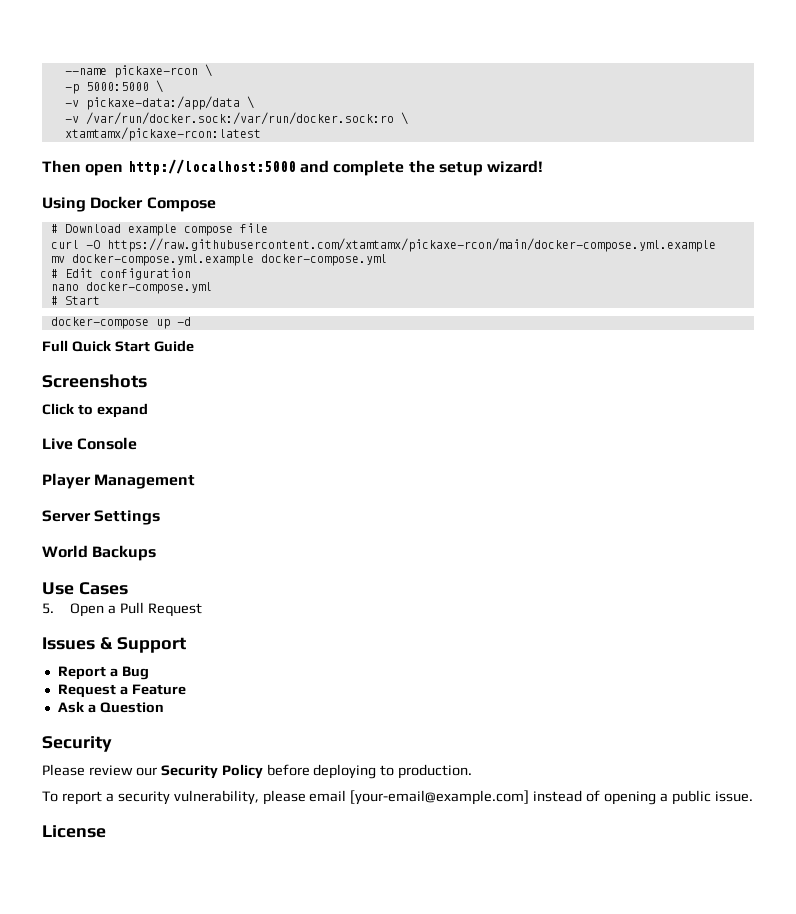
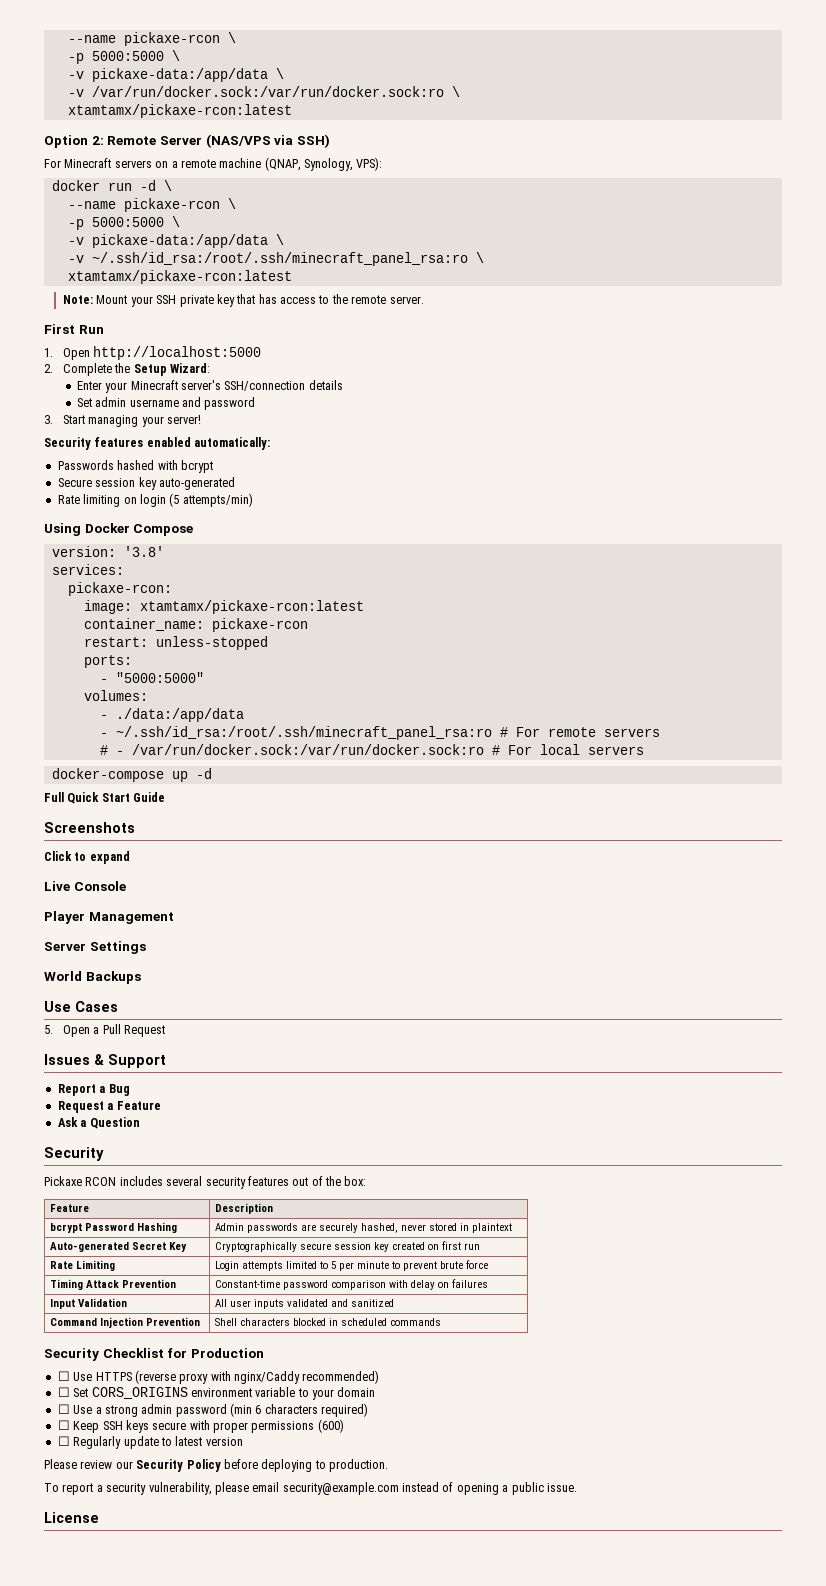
- Then open http://localhost:5000 and complete the setup wizard!
+ Option 2: Remote Server (NAS/VPS via SSH)
+ For Minecraft servers on a remote machine (QNAP, Synology, VPS):
+ docker run -d \
+ --name pickaxe-rcon \
+ -p 5000:5000 \
+ -v pickaxe-data:/app/data \
+ -v ~/.ssh/id_rsa:/root/.ssh/minecraft_panel_rsa:ro \
+ xtamtamx/pickaxe-rcon:latest
+ Note: Mount your SSH private key that has access to the remote server.
+ First Run
+ 1. Open http://localhost:5000
+ 2. Complete the Setup Wizard:
+ Enter your Minecraft server's SSH/connection details
+ Set admin username and password
+ 3. Start managing your server!
+ Security features enabled automatically:
+ Passwords hashed with bcrypt
+ Secure session key auto-generated
+ Rate limiting on login (5 attempts/min)
  Using Docker Compose
- # Download example compose file
- curl -O https://raw.githubusercontent.com/xtamtamx/pickaxe-rcon/main/docker-compose.yml.example
- mv docker-compose.yml.example docker-compose.yml
- # Edit configuration
- nano docker-compose.yml
- # Start
+ version: '3.8'
+ services:
+ pickaxe-rcon:
+ image: xtamtamx/pickaxe-rcon:latest
+ container_name: pickaxe-rcon
+ restart: unless-stopped
+ ports:
+ - "5000:5000"
+ volumes:
+ - ./data:/app/data
+ - ~/.ssh/id_rsa:/root/.ssh/minecraft_panel_rsa:ro # For remote servers
+ # - /var/run/docker.sock:/var/run/docker.sock:ro # For local servers
+ Pickaxe RCON includes several security features out of the box:
+ Feature | Description
+ bcrypt Password Hashing | Admin passwords are securely hashed, never stored in plaintext
+ Auto-generated Secret Key | Cryptographically secure session key created on first run
+ Rate Limiting | Login attempts limited to 5 per minute to prevent brute force
+ Timing Attack Prevention | Constant-time password comparison with delay on failures
+ Input Validation | All user inputs validated and sanitized
+ Command Injection Prevention | Shell characters blocked in scheduled commands
+ Security Checklist for Production
+ ☐ Use HTTPS (reverse proxy with nginx/Caddy recommended)
+ ☐ Set CORS_ORIGINS environment variable to your domain
+ ☐ Use a strong admin password (min 6 characters required)
+ ☐ Keep SSH keys secure with proper permissions (600)
+ ☐ Regularly update to latest version
- To report a security vulnerability, please email [your-email@example.com] instead of opening a public issue.
+ To report a security vulnerability, please email security@example.com instead of opening a public issue.

